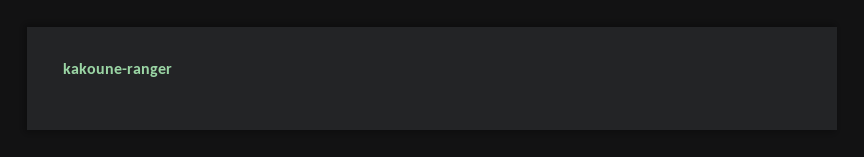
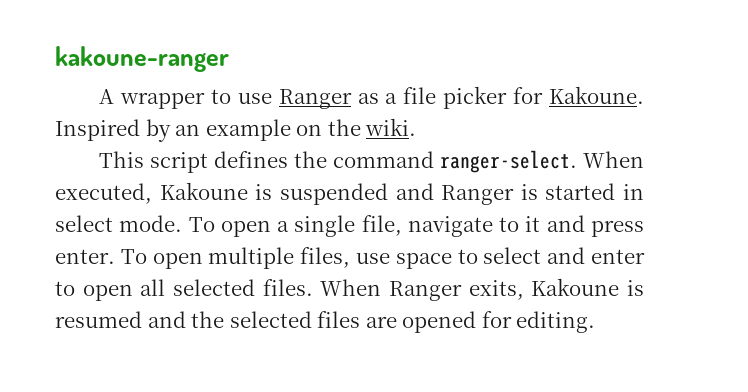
+ A wrapper to use Ranger as a file picker for Kakoune. Inspired by an example on the wiki.
+ This script defines the command ranger-select. When executed, Kakoune is suspended and Ranger is started in select mode. To open a single file, navigate to it and press enter. To open multiple files, use space to select and enter to open all selected files. When Ranger exits, Kakoune is resumed and the selected files are opened for editing.

